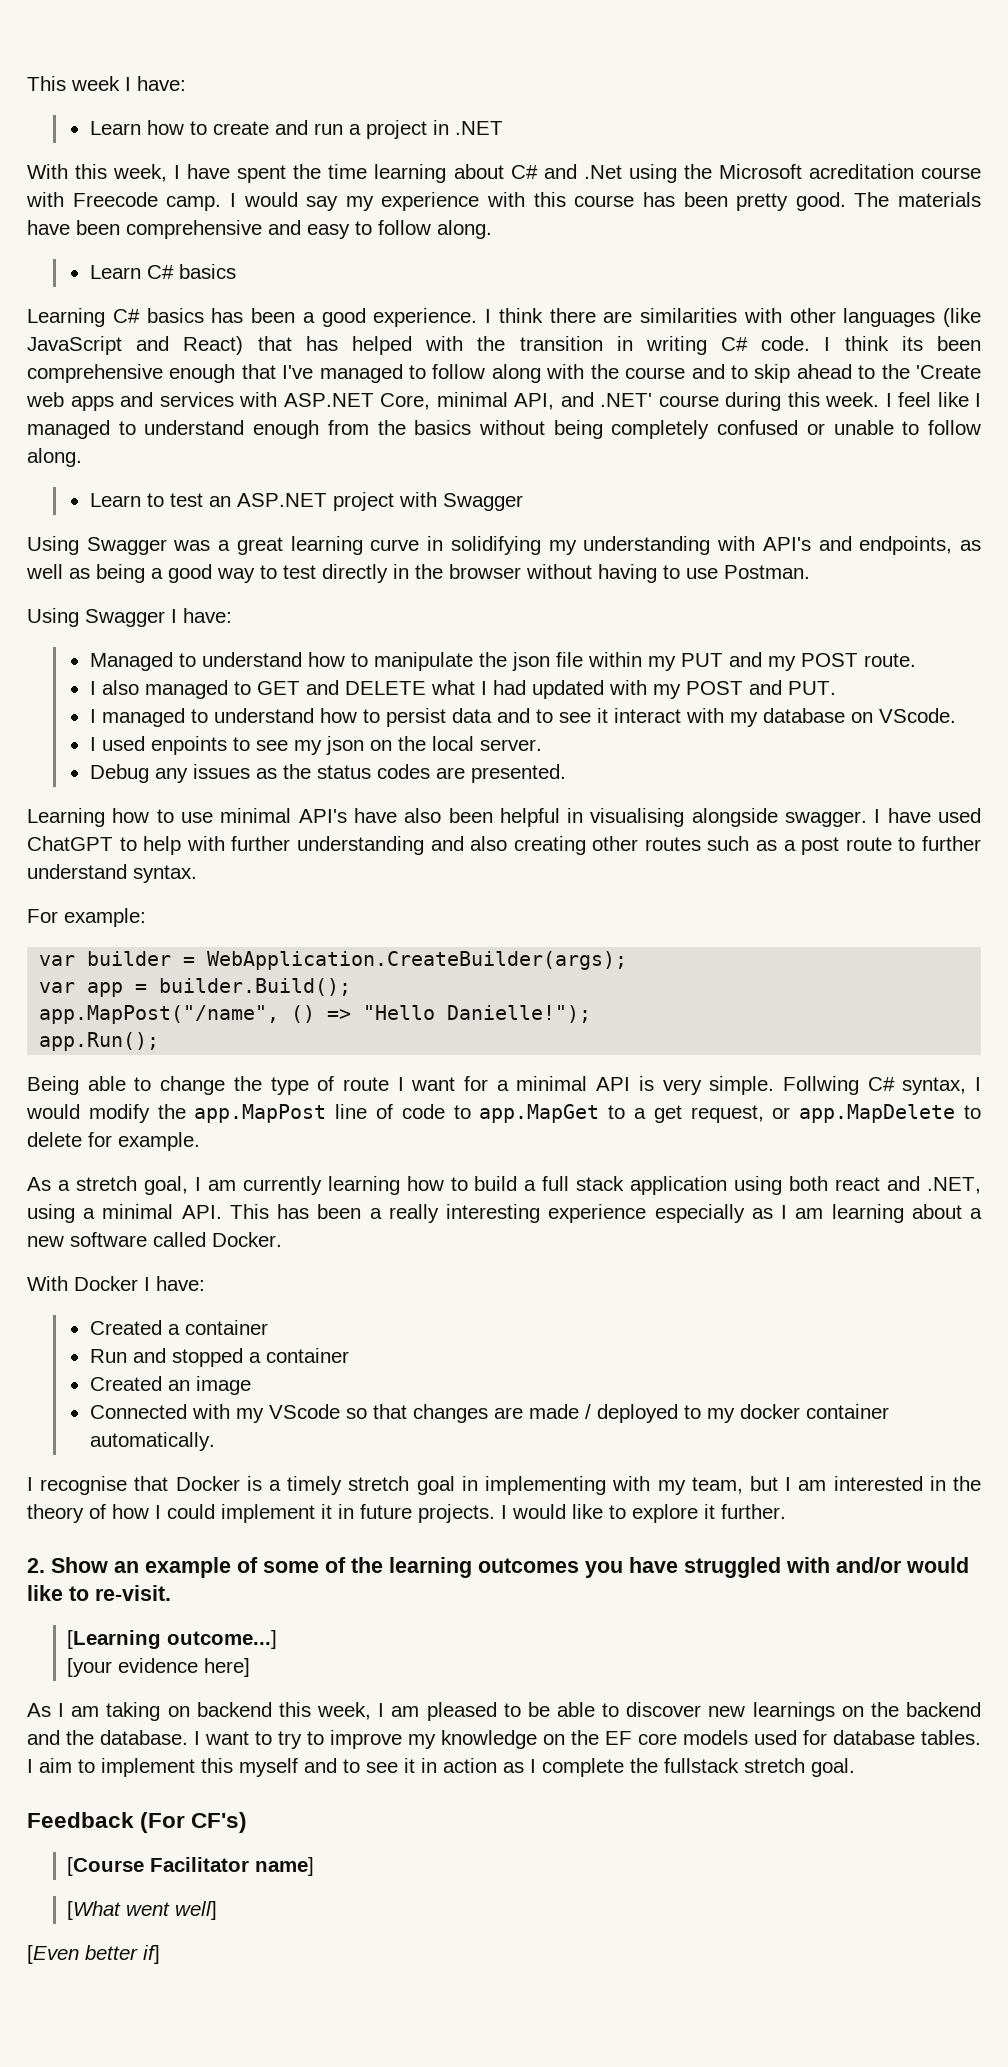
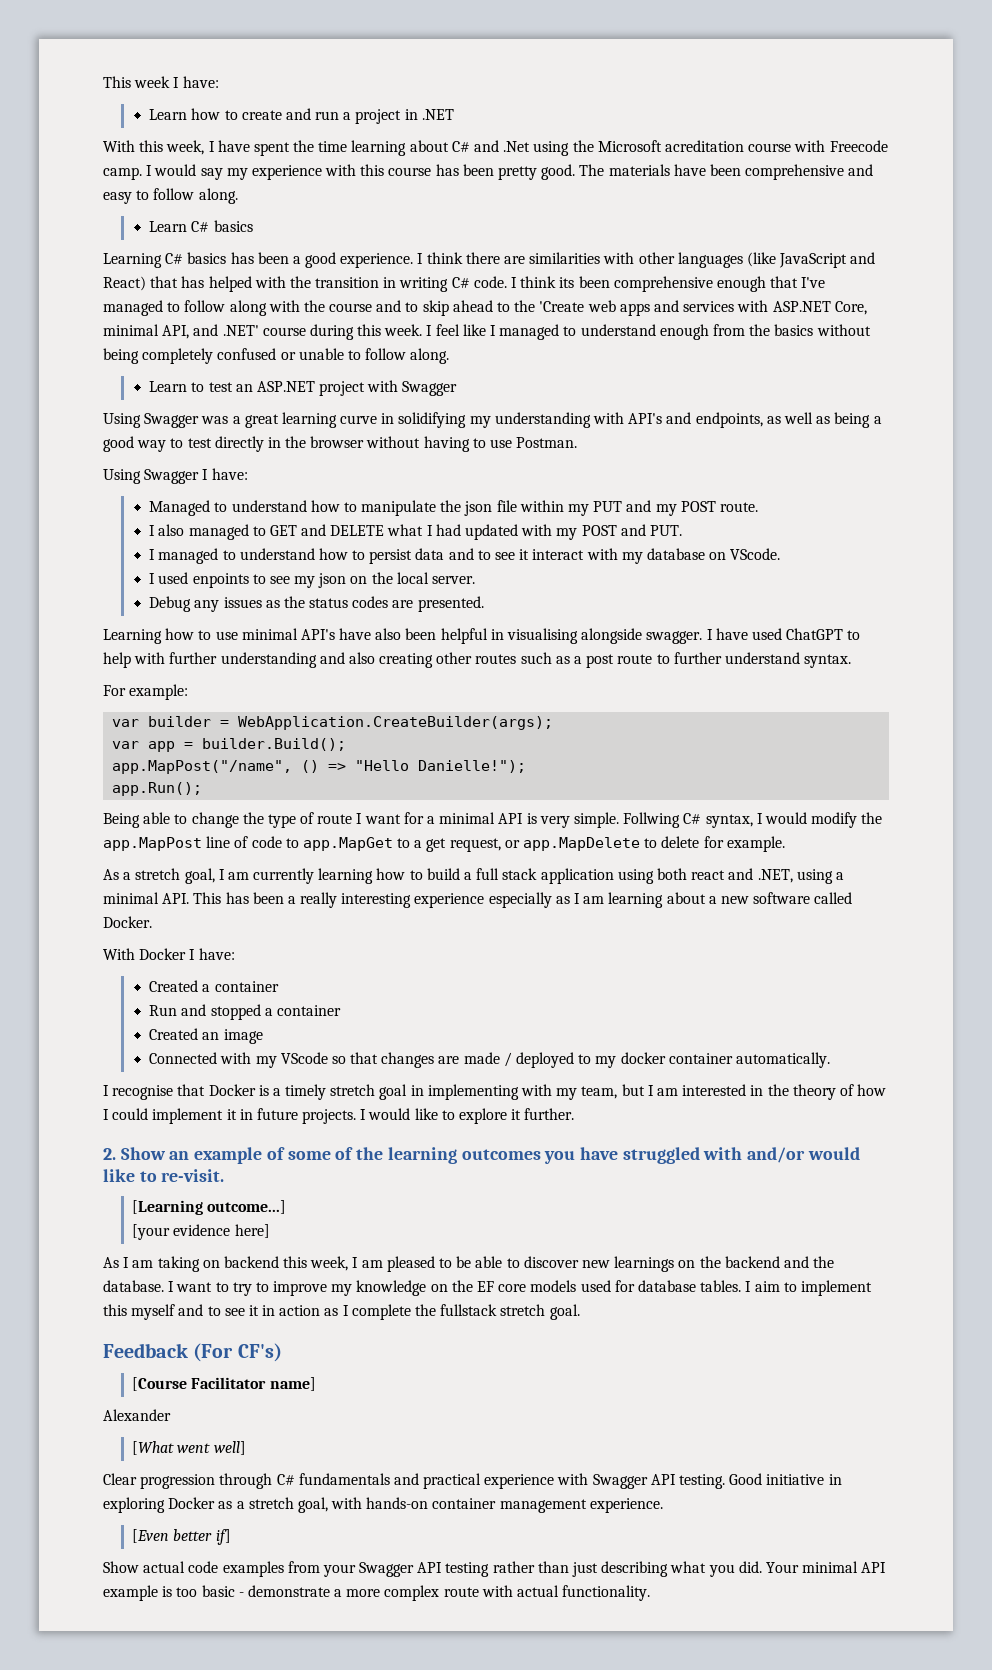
+ Alexander
+ Clear progression through C# fundamentals and practical experience with Swagger API testing. Good initiative in exploring Docker as a stretch goal, with hands-on container management experience.
  [Even better if]
+ Show actual code examples from your Swagger API testing rather than just describing what you did. Your minimal API example is too basic - demonstrate a more complex route with actual functionality.

